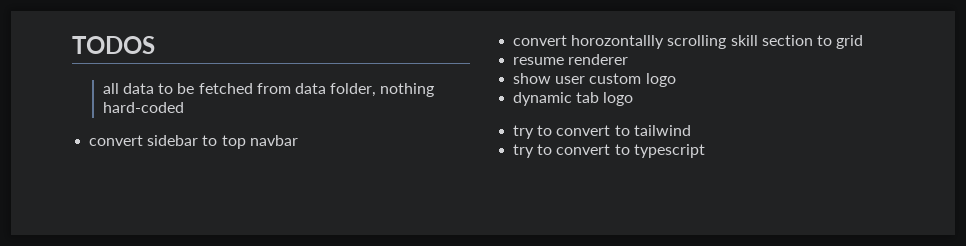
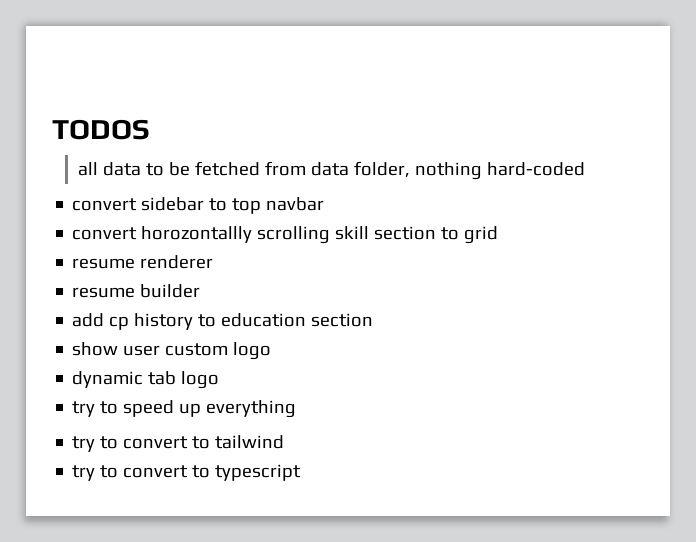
+ resume builder
+ add cp history to education section
+ try to speed up everything

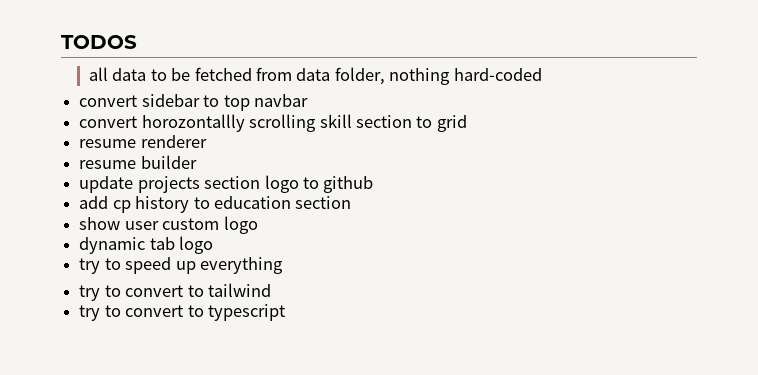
+ update projects section logo to github

